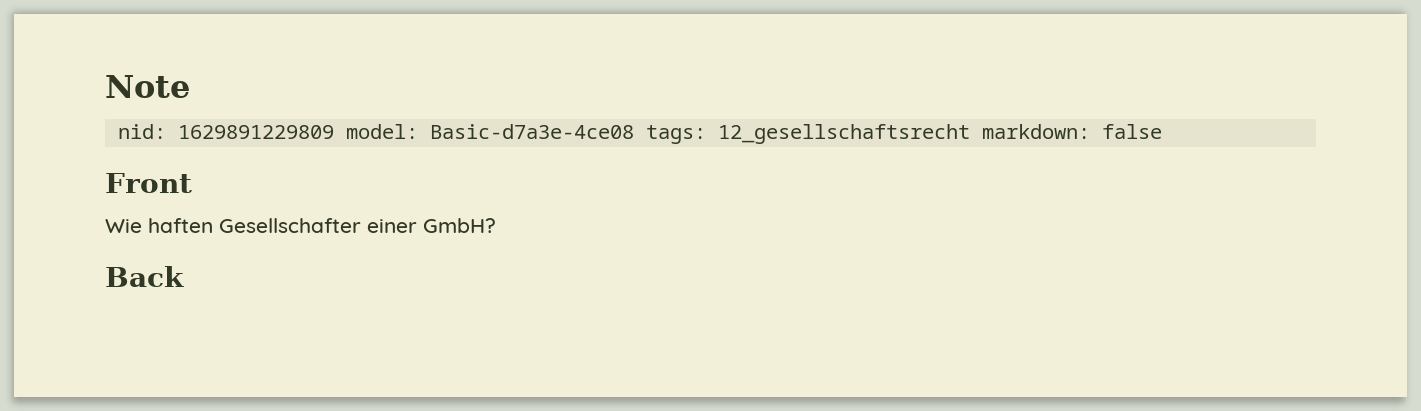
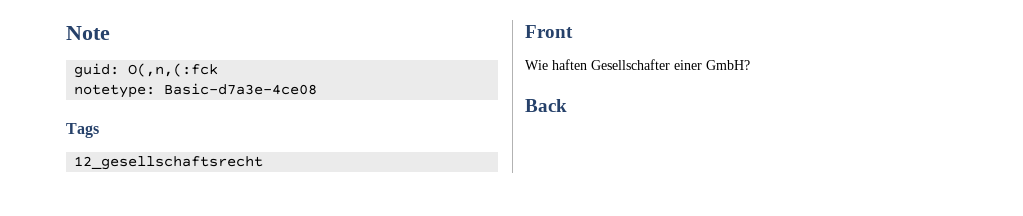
- nid: 1629891229809 model: Basic-d7a3e-4ce08 tags: 12_gesellschaftsrecht markdown: false
+ guid: O(,n,(:fck
+ notetype: Basic-d7a3e-4ce08
+ Tags
+ 12_gesellschaftsrecht

